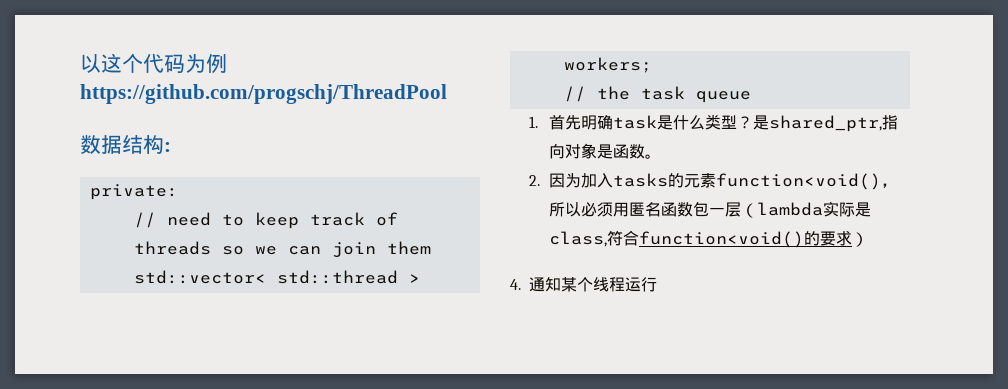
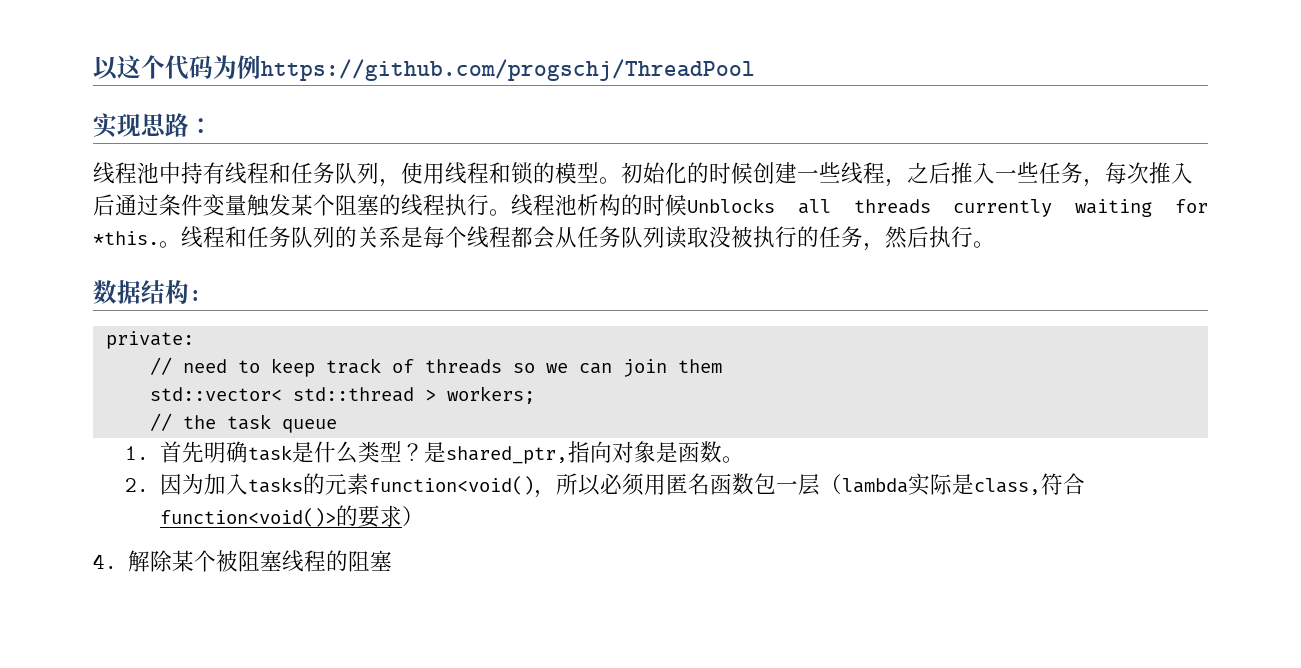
+ 实现思路：
+ 线程池中持有线程和任务队列，使用线程和锁的模型。初始化的时候创建一些线程，之后推入一些任务，每次推入后通过条件变量触发某个阻塞的线程执行。线程池析构的时候Unblocks all threads currently waiting for *this.。线程和任务队列的关系是每个线程都会从任务队列读取没被执行的任务，然后执行。
- 2.因为加入tasks的元素function<void()，所以必须用匿名函数包一层（lambda实际是class,符合function<void()的要求）
+ 2.因为加入tasks的元素function<void()，所以必须用匿名函数包一层（lambda实际是class,符合function<void()>的要求）
- 4.通知某个线程运行
+ 4.解除某个被阻塞线程的阻塞

